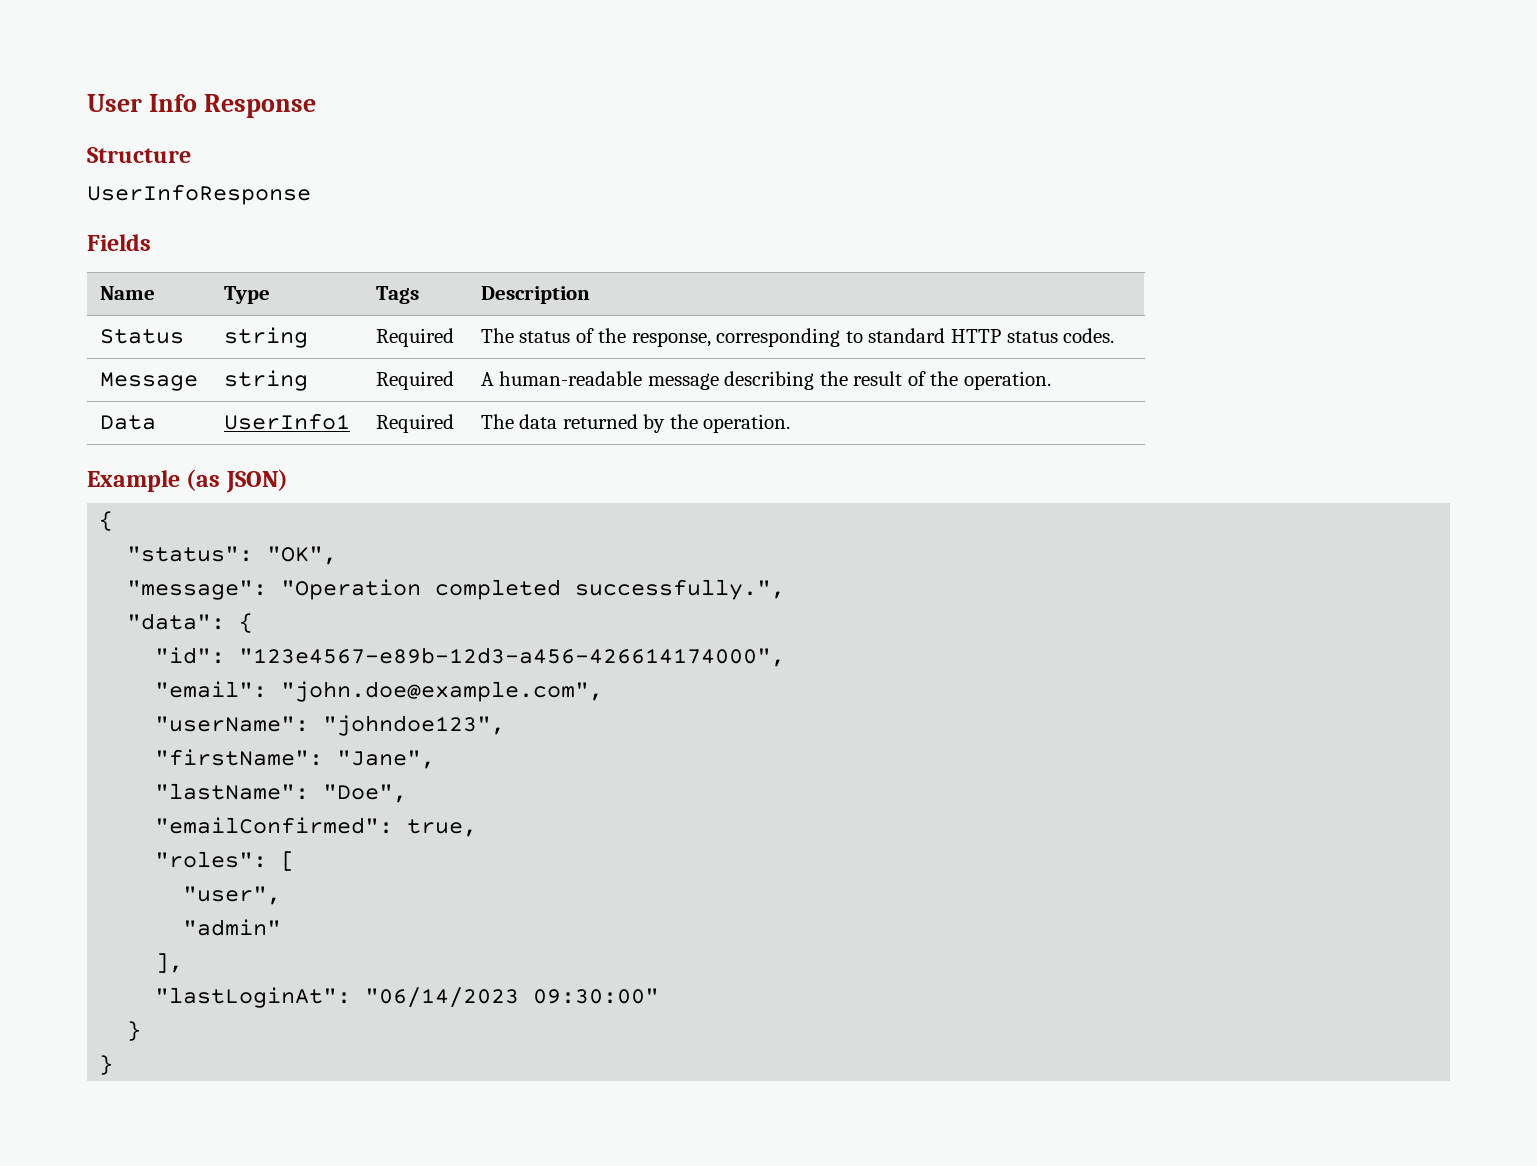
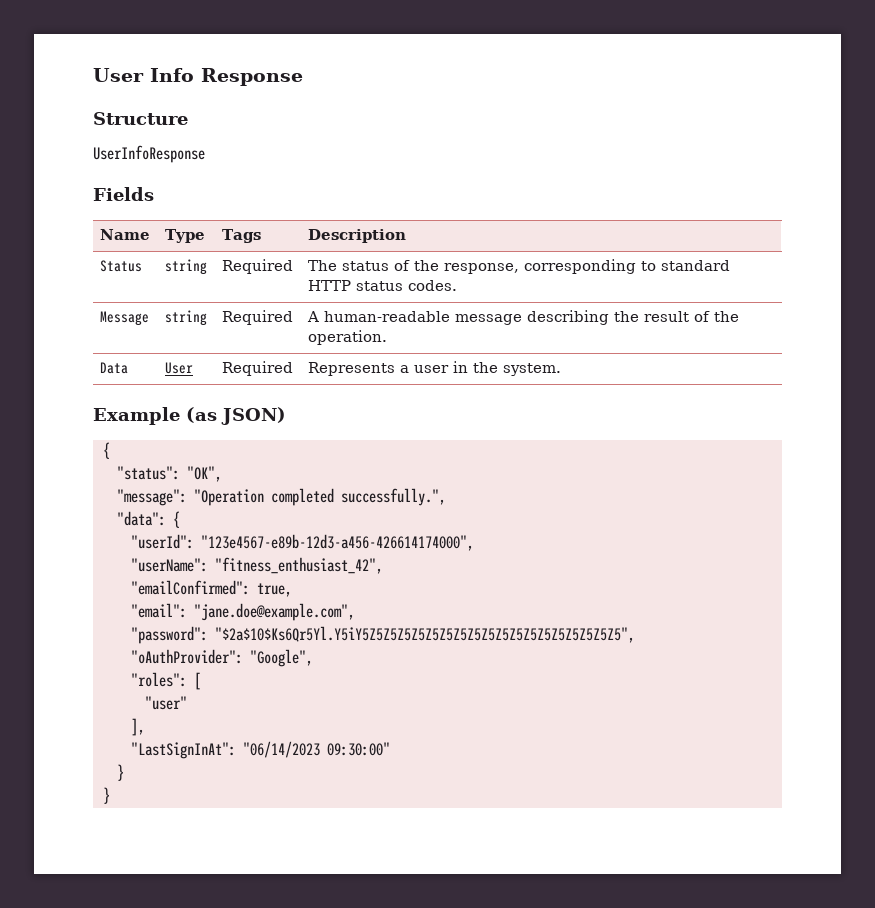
- Data | UserInfo1 | Required | The data returned by the operation.
+ Data | User | Required | Represents a user in the system.
- "id": "123e4567-e89b-12d3-a456-426614174000",
+ "userId": "123e4567-e89b-12d3-a456-426614174000",
- "email": "john.doe@example.com",
- "userName": "johndoe123",
- "firstName": "Jane",
- "lastName": "Doe",
+ "userName": "fitness_enthusiast_42",
  "emailConfirmed": true,
+ "email": "jane.doe@example.com",
+ "password": "$2a$10$Ks6Qr5Yl.Y5iY5Z5Z5Z5Z5Z5Z5Z5Z5Z5Z5Z5Z5Z5Z5Z5Z5Z5Z5",
+ "oAuthProvider": "Google",
- "user",
- "admin"
+ "user"
- "lastLoginAt": "06/14/2023 09:30:00"
+ "LastSignInAt": "06/14/2023 09:30:00"

